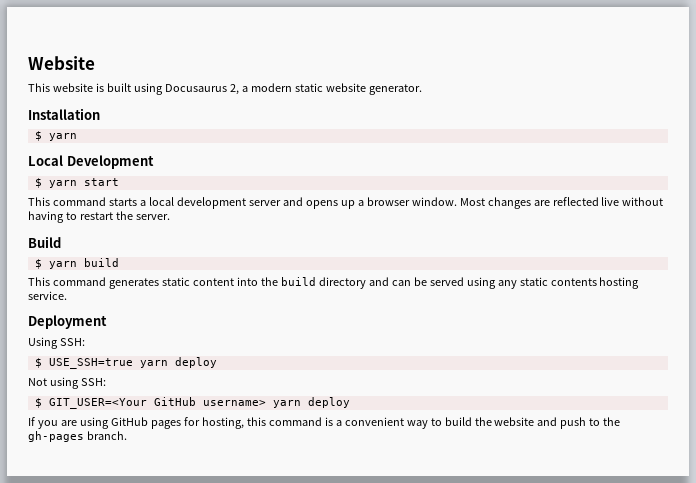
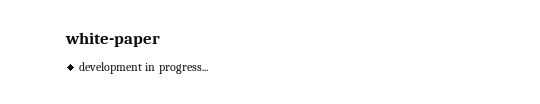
- Website
- This website is built using Docusaurus 2, a modern static website generator.
- Installation
- $ yarn
- Local Development
- $ yarn start
- This command starts a local development server and opens up a browser window. Most changes are reflected live without having to restart the server.
- Build
- $ yarn build
- This command generates static content into the build directory and can be served using any static contents hosting service.
- Deployment
- Using SSH:
- $ USE_SSH=true yarn deploy
- Not using SSH:
- $ GIT_USER=<Your GitHub username> yarn deploy
- If you are using GitHub pages for hosting, this command is a convenient way to build the website and push to the gh-pages branch.
+ white-paper
+ development in progress...

